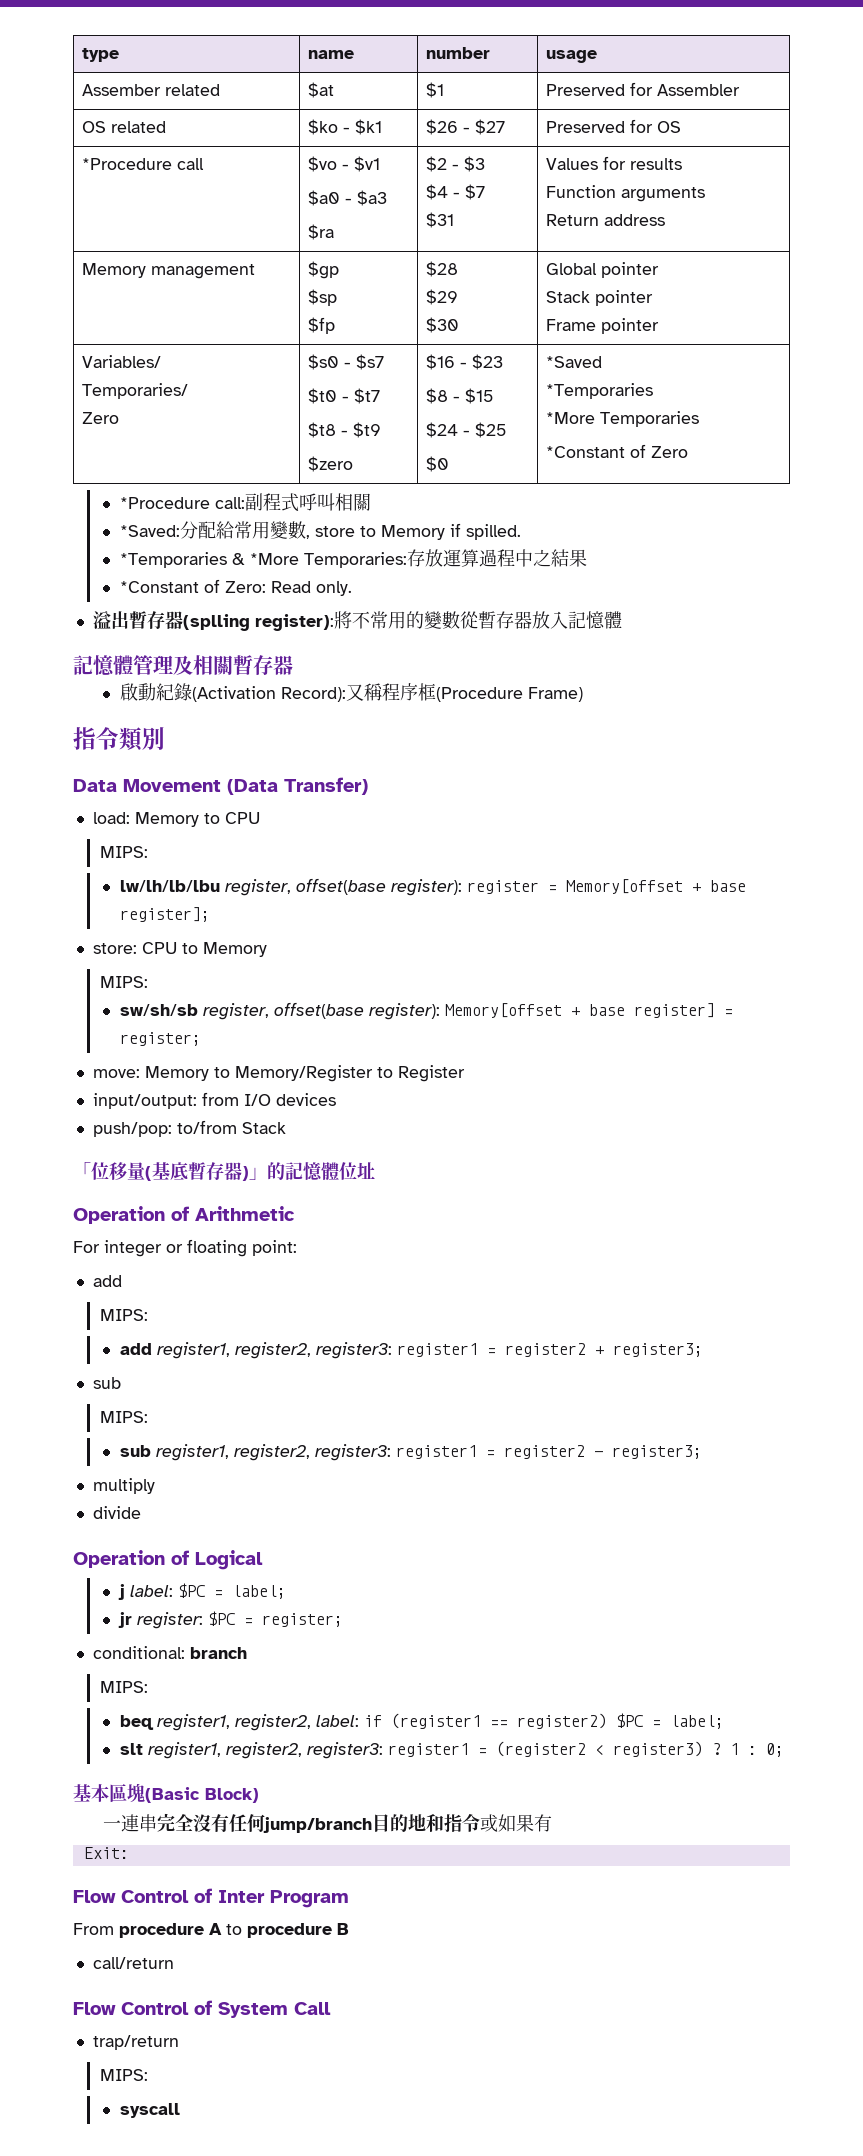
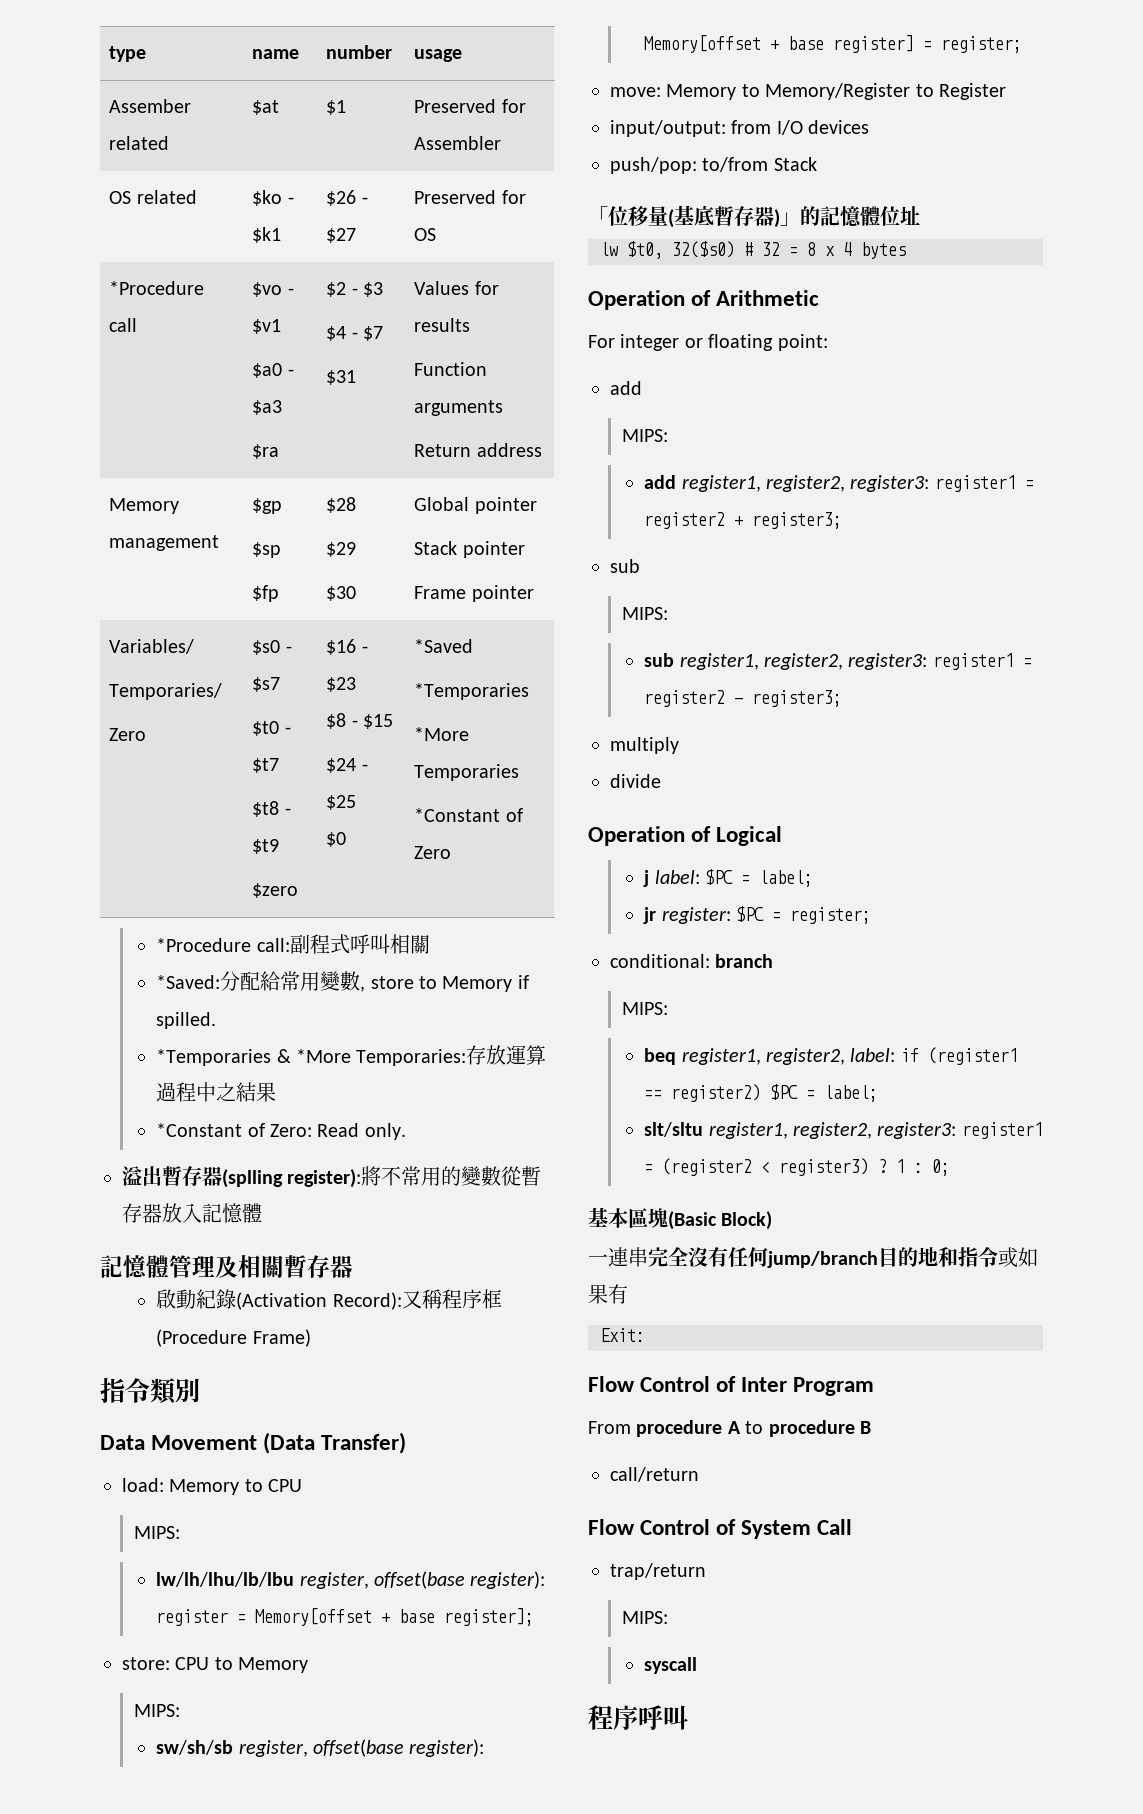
- lw/lh/lb/lbu register, offset(base register): register = Memory[offset + base register];
+ lw/lh/lhu/lb/lbu register, offset(base register): register = Memory[offset + base register];
+ lw $t0, 32($s0) # 32 = 8 x 4 bytes
- slt register1, register2, register3: register1 = (register2 < register3) ?
+ slt/sltu register1, register2, register3: register1 = (register2 < register3) ?
+ 程序呼叫

